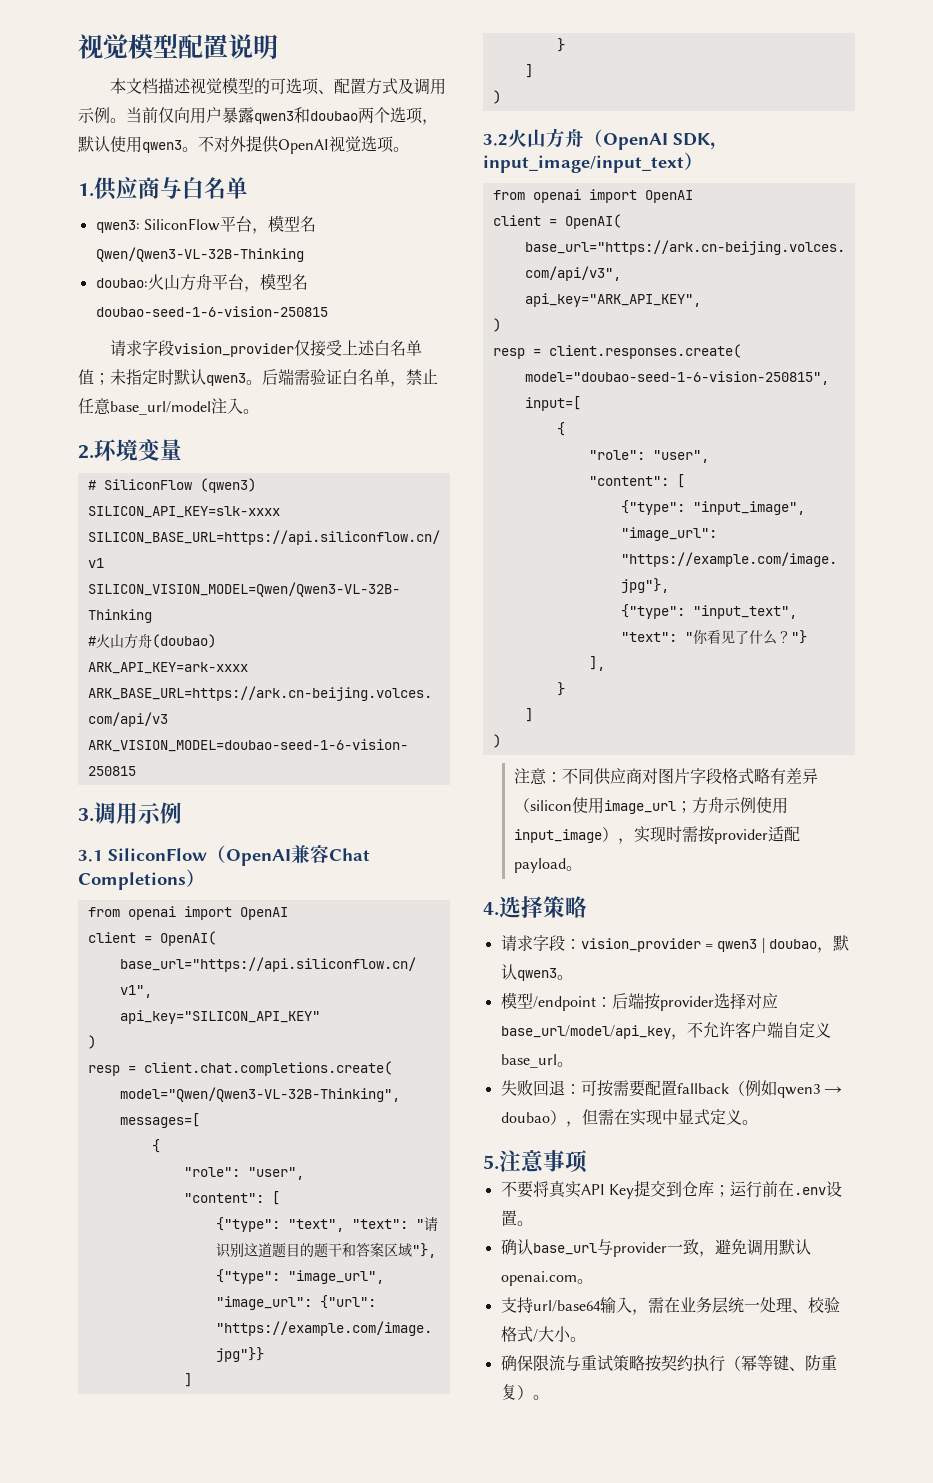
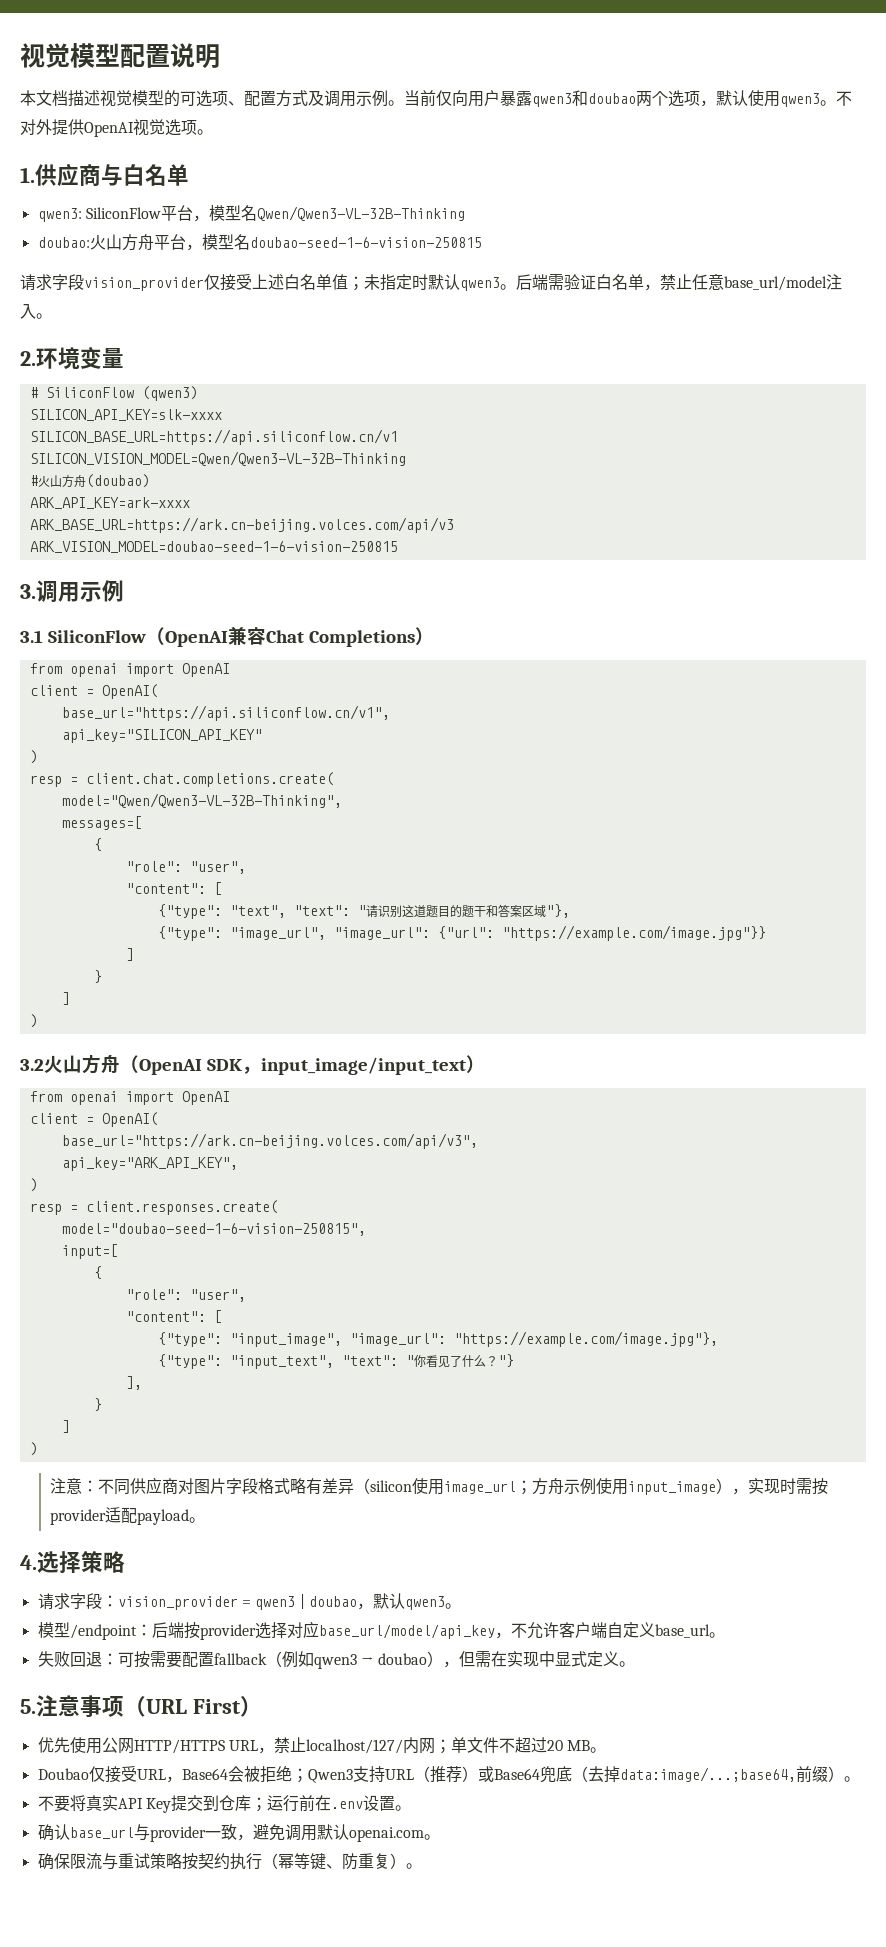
- 5.注意事项
+ 5.注意事项（URL First）
+ 优先使用公网HTTP/HTTPS URL，禁止localhost/127/内网；单文件不超过20 MB。
+ Doubao仅接受URL，Base64会被拒绝；Qwen3支持URL（推荐）或Base64兜底（去掉data:image/...;base64,前缀）。
- 支持url/base64输入，需在业务层统一处理、校验格式/大小。

